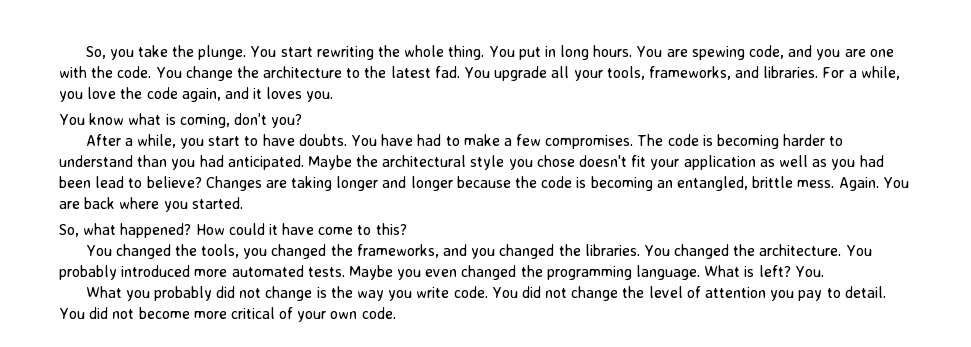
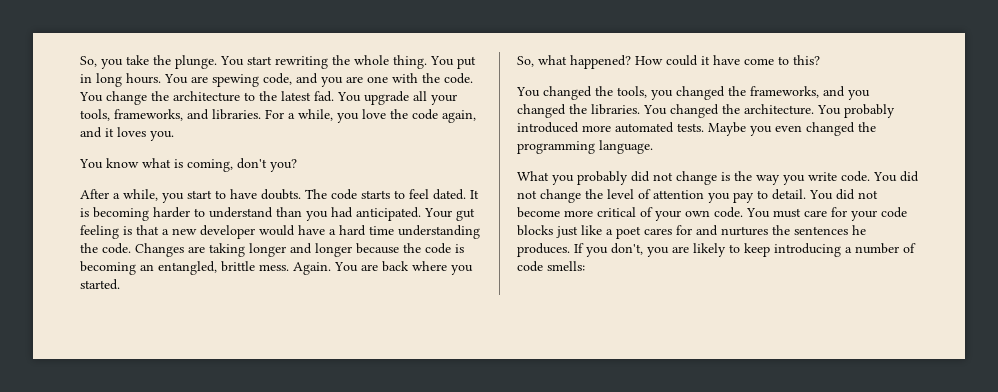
- You have had to make a few compromises. The code is becoming harder to understand than you had anticipated.
+ The code starts to feel dated. It is becoming harder to understand than you had anticipated.
- Maybe the architectural style you chose doesn't fit your application as well as you had been lead to believe?
+ Your gut feeling is that a new developer would have a hard time understanding the code.
- What is left? You.
+ You must care for your code blocks just like a poet cares for and nurtures the sentences he produces. If you don't, you are likely to keep introducing a number of code smells:

